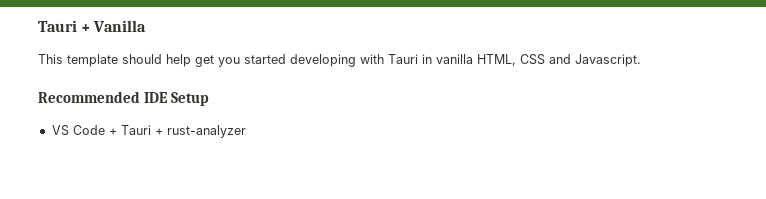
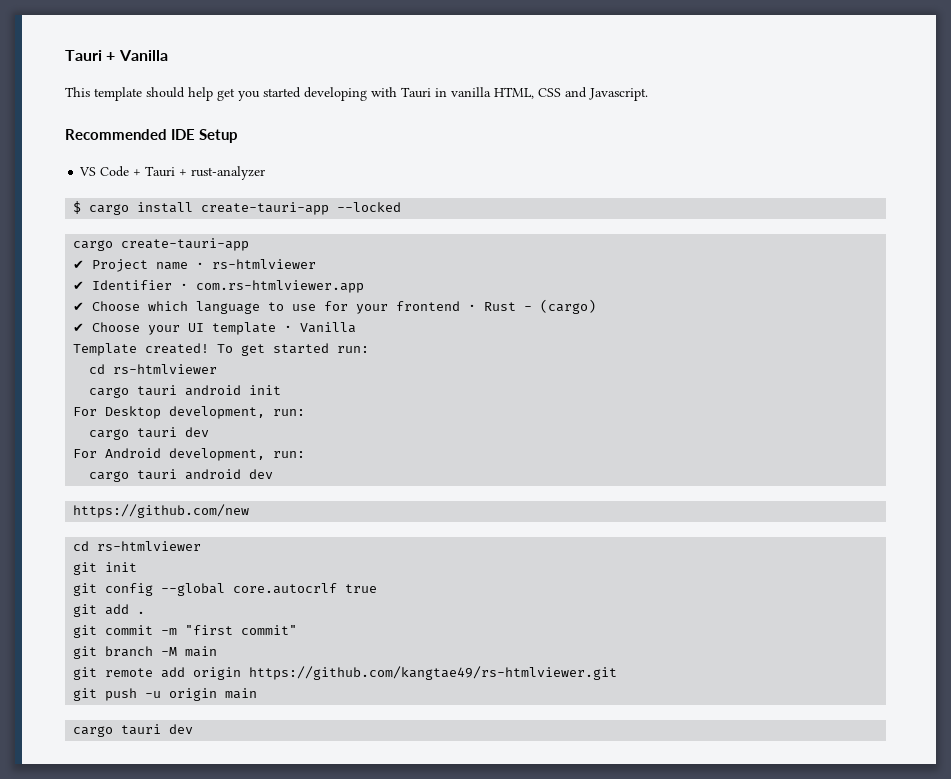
+ $ cargo install create-tauri-app --locked
+ cargo create-tauri-app
+ ✔ Project name · rs-htmlviewer
+ ✔ Identifier · com.rs-htmlviewer.app
+ ✔ Choose which language to use for your frontend · Rust - (cargo)
+ ✔ Choose your UI template · Vanilla
+ Template created! To get started run:
+ cd rs-htmlviewer
+ cargo tauri android init
+ For Desktop development, run:
+ cargo tauri dev
+ For Android development, run:
+ cargo tauri android dev
+ https://github.com/new
+ cd rs-htmlviewer
+ git init
+ git config --global core.autocrlf true
+ git add .
+ git commit -m "first commit"
+ git branch -M main
+ git remote add origin https://github.com/kangtae49/rs-htmlviewer.git
+ git push -u origin main
+ cargo tauri dev

